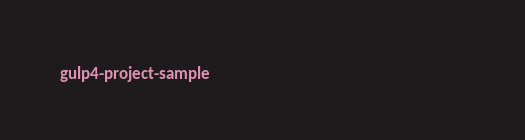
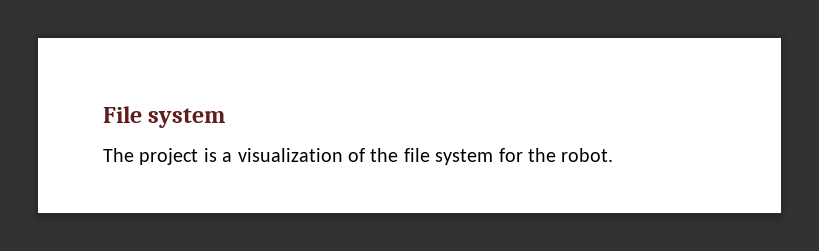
- gulp4-project-sample
+ File system
+ The project is a visualization of the file system for the robot.

